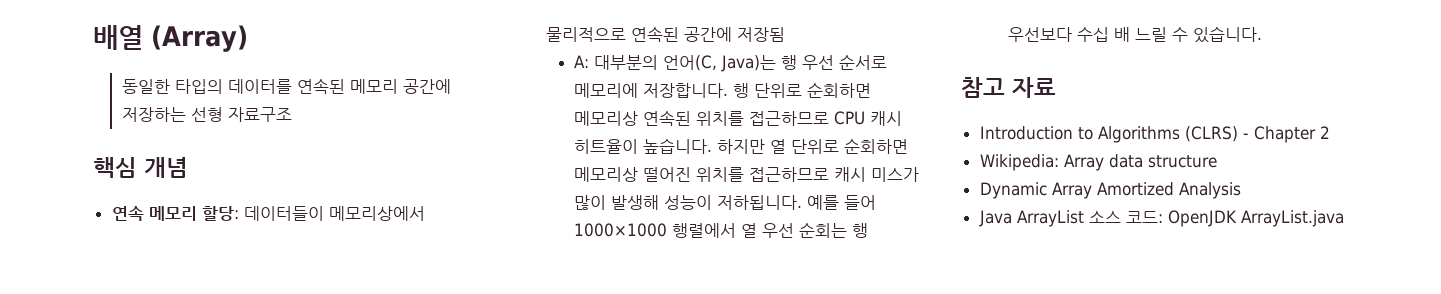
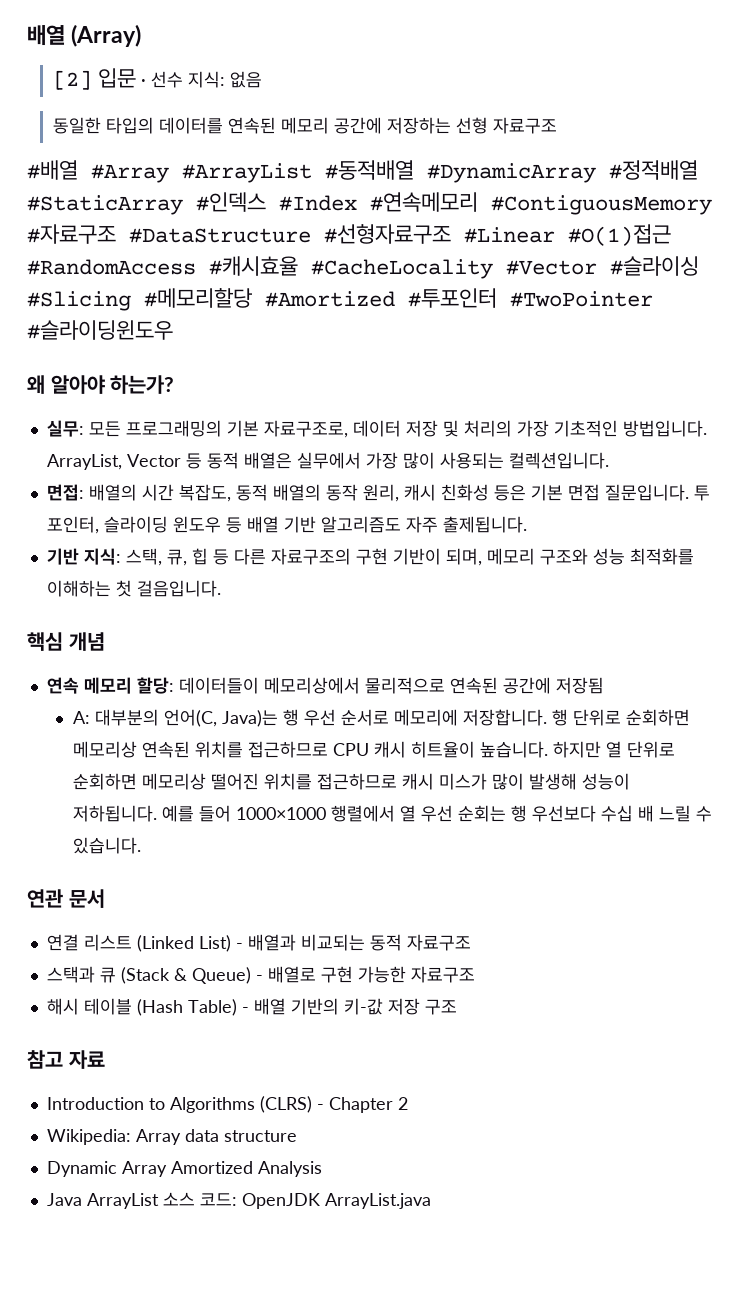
+ [2] 입문 · 선수 지식: 없음
+ #배열 #Array #ArrayList #동적배열 #DynamicArray #정적배열 #StaticArray #인덱스 #Index #연속메모리 #ContiguousMemory #자료구조 #DataStructure #선형자료구조 #Linear #O(1)접근 #RandomAccess #캐시효율 #CacheLocality #Vector #슬라이싱 #Slicing #메모리할당 #Amortized #투포인터 #TwoPointer #슬라이딩윈도우
+ 왜 알아야 하는가?
+ 실무: 모든 프로그래밍의 기본 자료구조로, 데이터 저장 및 처리의 가장 기초적인 방법입니다. ArrayList, Vector 등 동적 배열은 실무에서 가장 많이 사용되는 컬렉션입니다.
+ 면접: 배열의 시간 복잡도, 동적 배열의 동작 원리, 캐시 친화성 등은 기본 면접 질문입니다. 투 포인터, 슬라이딩 윈도우 등 배열 기반 알고리즘도 자주 출제됩니다.
+ 기반 지식: 스택, 큐, 힙 등 다른 자료구조의 구현 기반이 되며, 메모리 구조와 성능 최적화를 이해하는 첫 걸음입니다.
+ 연관 문서
+ 연결 리스트 (Linked List) - 배열과 비교되는 동적 자료구조
+ 스택과 큐 (Stack & Queue) - 배열로 구현 가능한 자료구조
+ 해시 테이블 (Hash Table) - 배열 기반의 키-값 저장 구조

